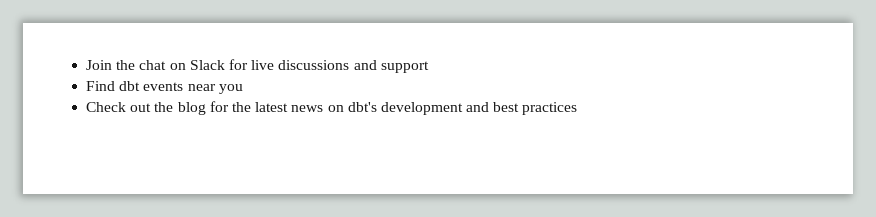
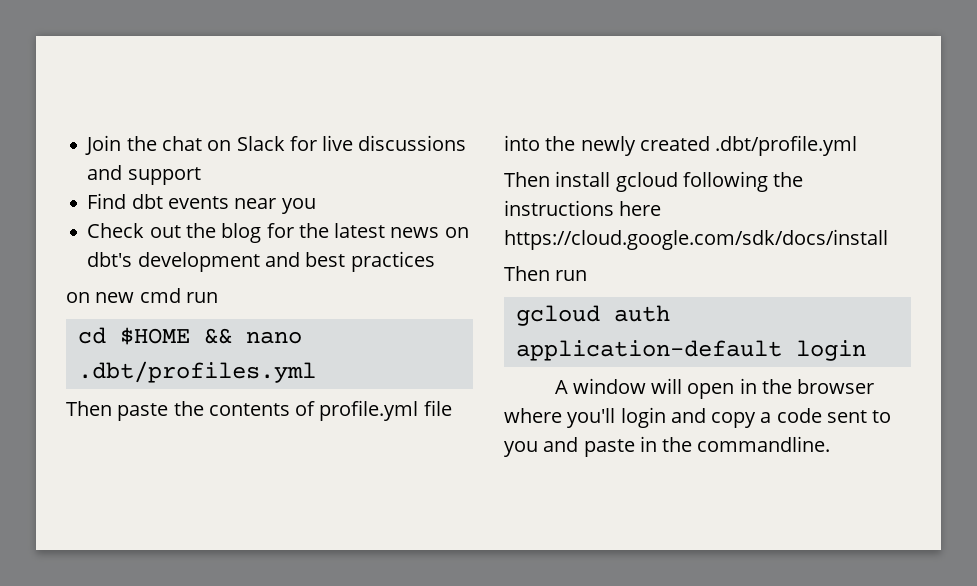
+ on new cmd run
+ cd $HOME && nano .dbt/profiles.yml
+ Then paste the contents of profile.yml file into the newly created .dbt/profile.yml
+ Then install gcloud following the instructions here https://cloud.google.com/sdk/docs/install
+ Then run
+ gcloud auth application-default login
+ A window will open in the browser where you'll login and copy a code sent to you and paste in the commandline.

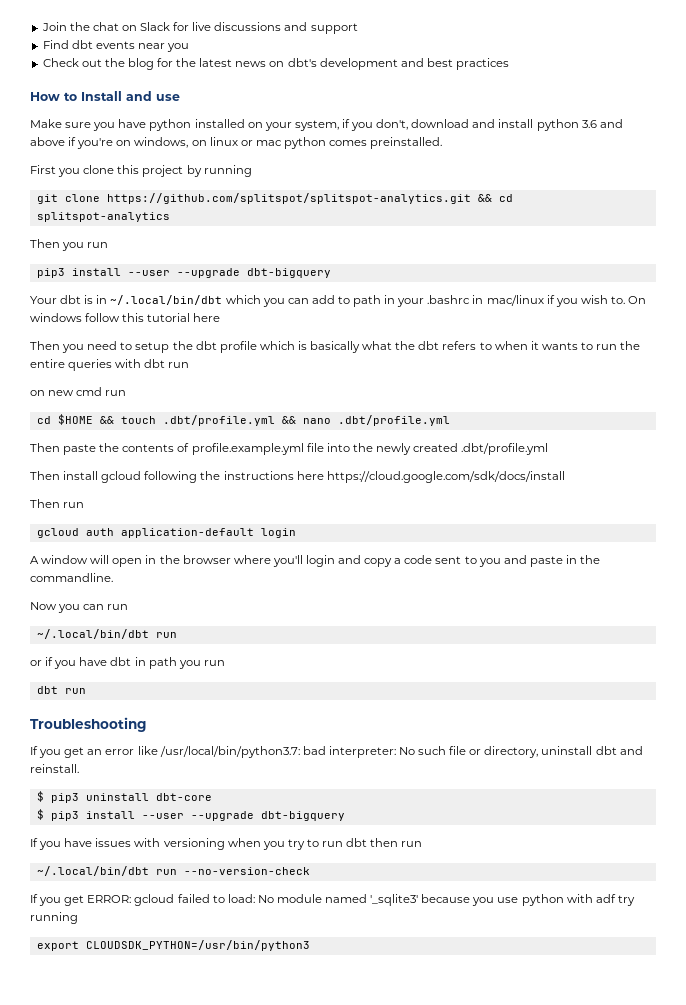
+ How to Install and use
+ Make sure you have python installed on your system, if you don't, download and install python 3.6 and above if you're on windows, on linux or mac python comes preinstalled.
+ First you clone this project by running
+ git clone https://github.com/splitspot/splitspot-analytics.git && cd splitspot-analytics
+ Then you run
+ pip3 install --user --upgrade dbt-bigquery
+ Your dbt is in ~/.local/bin/dbt which you can add to path in your .bashrc in mac/linux if you wish to. On windows follow this tutorial here
+ Then you need to setup the dbt profile which is basically what the dbt refers to when it wants to run the entire queries with dbt run
- cd $HOME && nano .dbt/profiles.yml
+ cd $HOME && touch .dbt/profile.yml && nano .dbt/profile.yml
- Then paste the contents of profile.yml file into the newly created .dbt/profile.yml
+ Then paste the contents of profile.example.yml file into the newly created .dbt/profile.yml
+ Now you can run
+ ~/.local/bin/dbt run
+ or if you have dbt in path you run
+ dbt run
+ Troubleshooting
+ If you get an error like /usr/local/bin/python3.7: bad interpreter: No such file or directory, uninstall dbt and reinstall.
+ $ pip3 uninstall dbt-core
+ $ pip3 install --user --upgrade dbt-bigquery
+ If you have issues with versioning when you try to run dbt then run
+ ~/.local/bin/dbt run --no-version-check
+ If you get ERROR: gcloud failed to load: No module named '_sqlite3' because you use python with adf try running
+ export CLOUDSDK_PYTHON=/usr/bin/python3

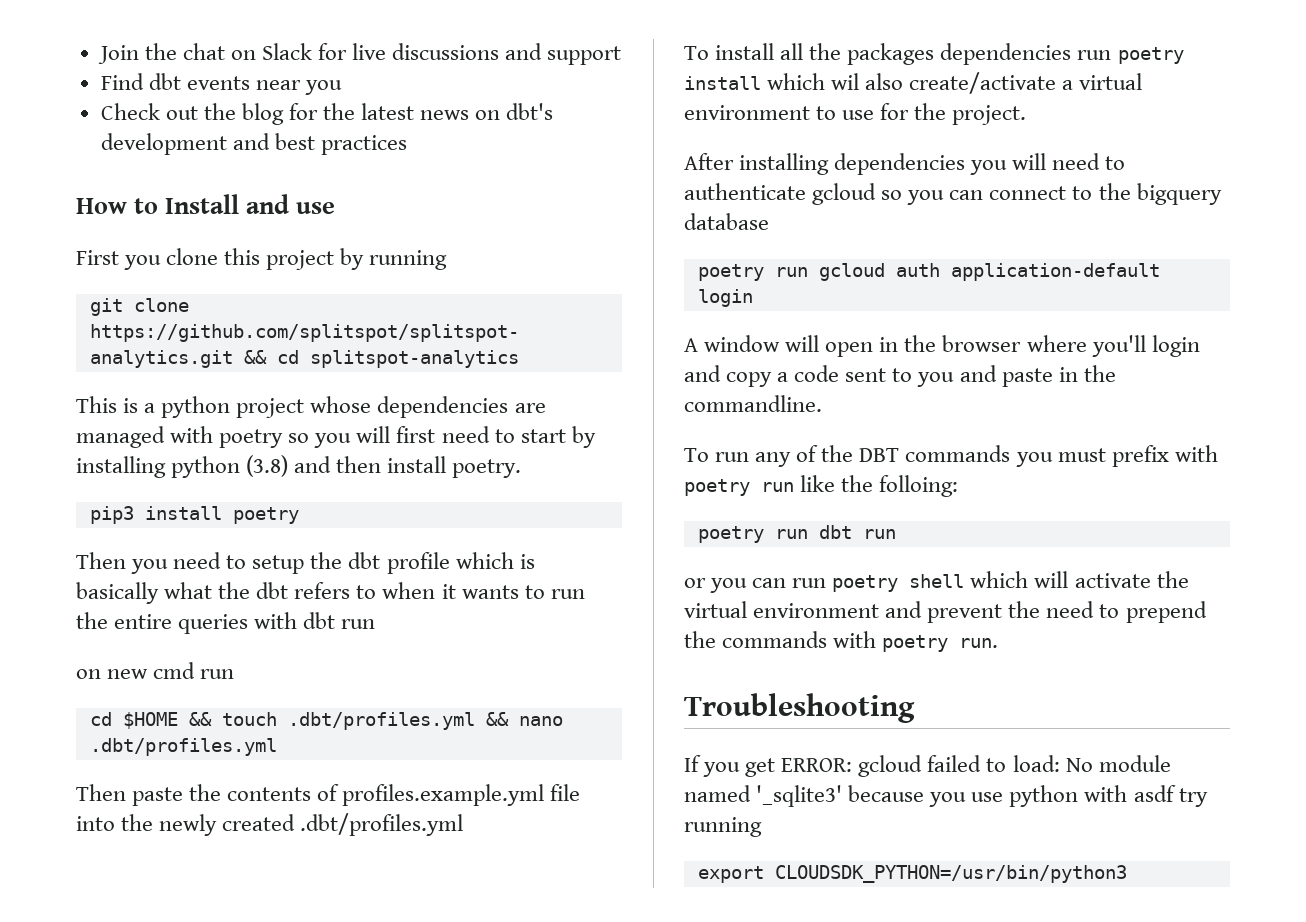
- Make sure you have python installed on your system, if you don't, download and install python 3.6 and above if you're on windows, on linux or mac python comes preinstalled.
- Then you run
- pip3 install --user --upgrade dbt-bigquery
- Your dbt is in ~/.local/bin/dbt which you can add to path in your .bashrc in mac/linux if you wish to. On windows follow this tutorial here
+ This is a python project whose dependencies are managed with poetry so you will first need to start by installing python (3.8) and then install poetry.
+ pip3 install poetry
- cd $HOME && touch .dbt/profile.yml && nano .dbt/profile.yml
+ cd $HOME && touch .dbt/profiles.yml && nano .dbt/profiles.yml
- Then paste the contents of profile.example.yml file into the newly created .dbt/profile.yml
- Then install gcloud following the instructions here https://cloud.google.com/sdk/docs/install
- Then run
- gcloud auth application-default login
+ Then paste the contents of profiles.example.yml file into the newly created .dbt/profiles.yml
+ To install all the packages dependencies run poetry install which wil also create/activate a virtual environment to use for the project.
+ After installing dependencies you will need to authenticate gcloud so you can connect to the bigquery database
+ poetry run gcloud auth application-default login
- Now you can run
- ~/.local/bin/dbt run
- or if you have dbt in path you run
- dbt run
+ To run any of the DBT commands you must prefix with poetry run like the folloing:
+ poetry run dbt run
+ or you can run poetry shell which will activate the virtual environment and prevent the need to prepend the commands with poetry run.
  Troubleshooting
- If you get an error like /usr/local/bin/python3.7: bad interpreter: No such file or directory, uninstall dbt and reinstall.
- $ pip3 uninstall dbt-core
- $ pip3 install --user --upgrade dbt-bigquery
- If you have issues with versioning when you try to run dbt then run
- ~/.local/bin/dbt run --no-version-check
- If you get ERROR: gcloud failed to load: No module named '_sqlite3' because you use python with adf try running
+ If you get ERROR: gcloud failed to load: No module named '_sqlite3' because you use python with asdf try running

